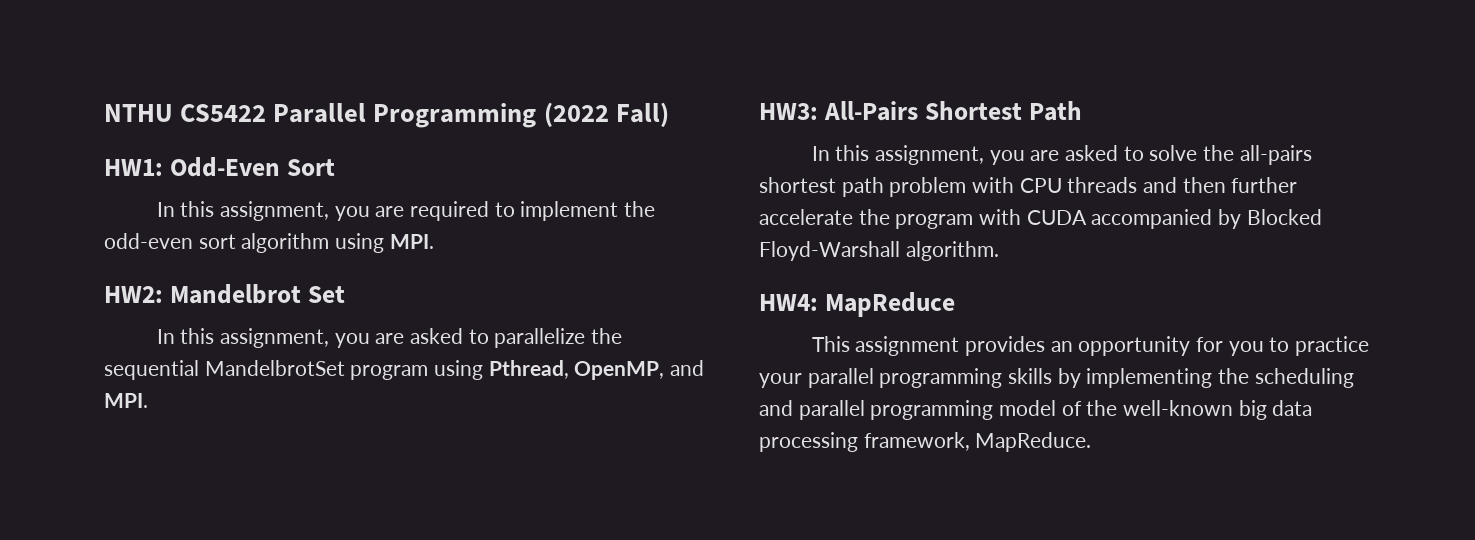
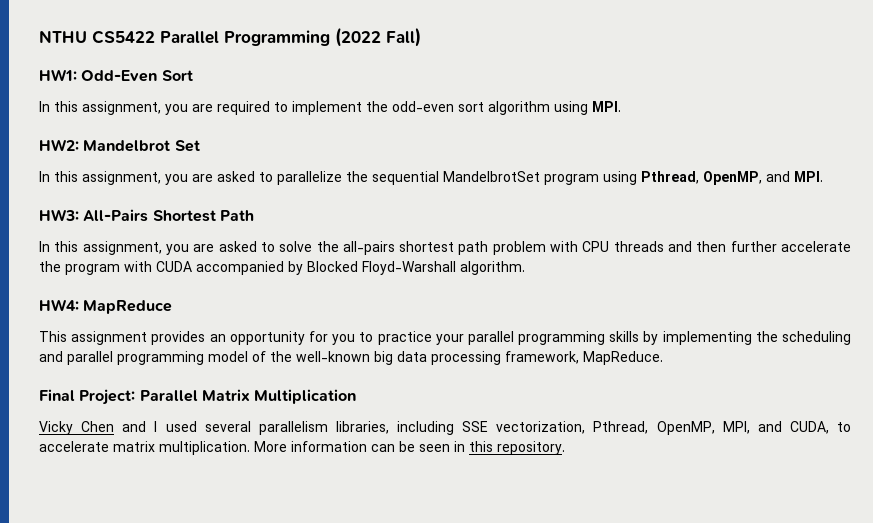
+ Final Project: Parallel Matrix Multiplication
+ Vicky Chen and I used several parallelism libraries, including SSE vectorization, Pthread, OpenMP, MPI, and CUDA, to accelerate matrix multiplication. More information can be seen in this repository.

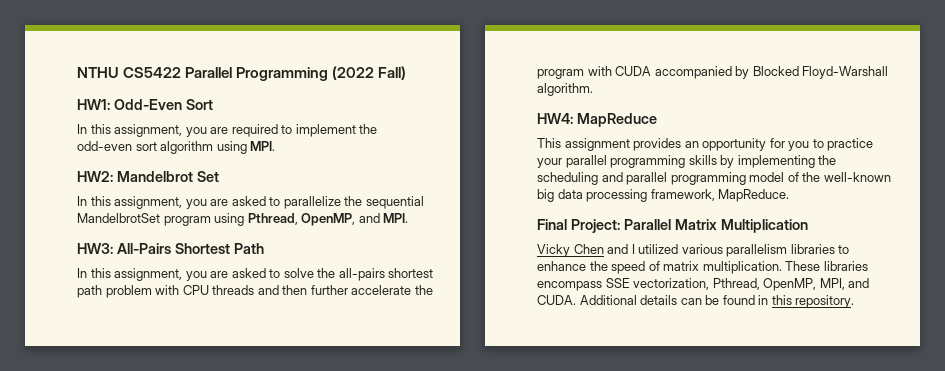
- Vicky Chen and I used several parallelism libraries, including SSE vectorization, Pthread, OpenMP, MPI, and CUDA, to accelerate matrix multiplication. More information can be seen in this repository.
+ Vicky Chen and I utilized various parallelism libraries to enhance the speed of matrix multiplication. These libraries encompass SSE vectorization, Pthread, OpenMP, MPI, and CUDA. Additional details can be found in this repository.

